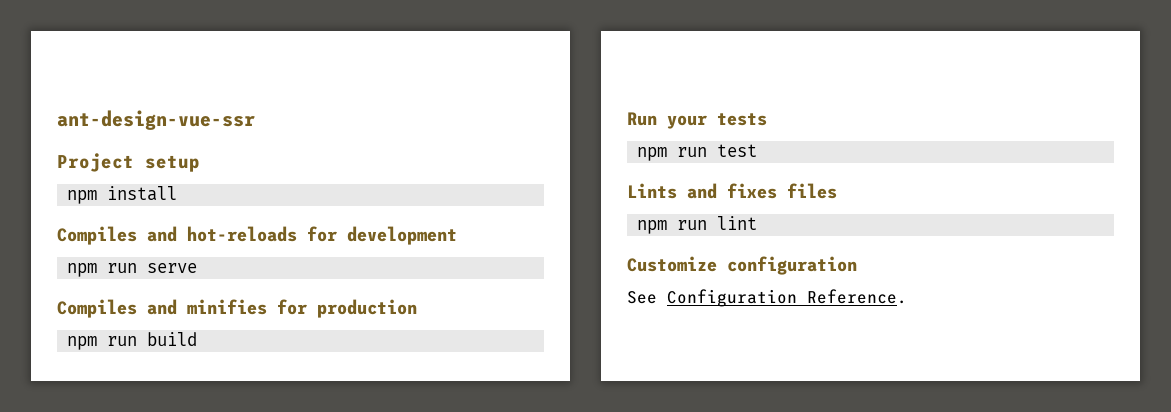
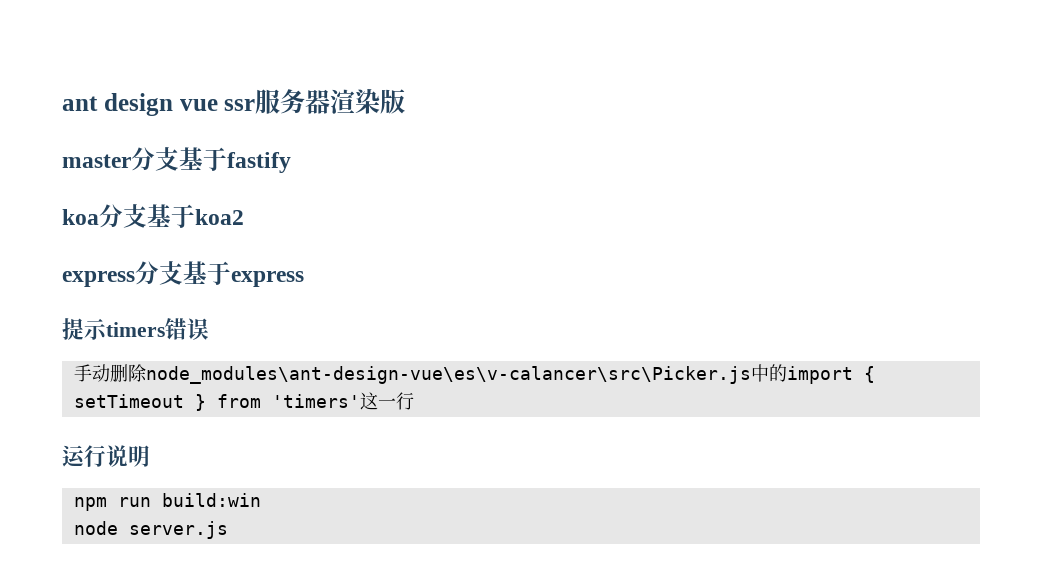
- ant-design-vue-ssr
- Project setup
- npm install
- Compiles and hot-reloads for development
- npm run serve
- Compiles and minifies for production
- npm run build
- Run your tests
- npm run test
- Lints and fixes files
- npm run lint
- Customize configuration
- See Configuration Reference.
+ ant design vue ssr服务器渲染版
+ master分支基于fastify
+ koa分支基于koa2
+ express分支基于express
+ 提示timers错误
+ 手动删除node_modules\ant-design-vue\es\v-calancer\src\Picker.js中的import { setTimeout } from 'timers'这一行
+ 运行说明
+ npm run build:win
+ node server.js

